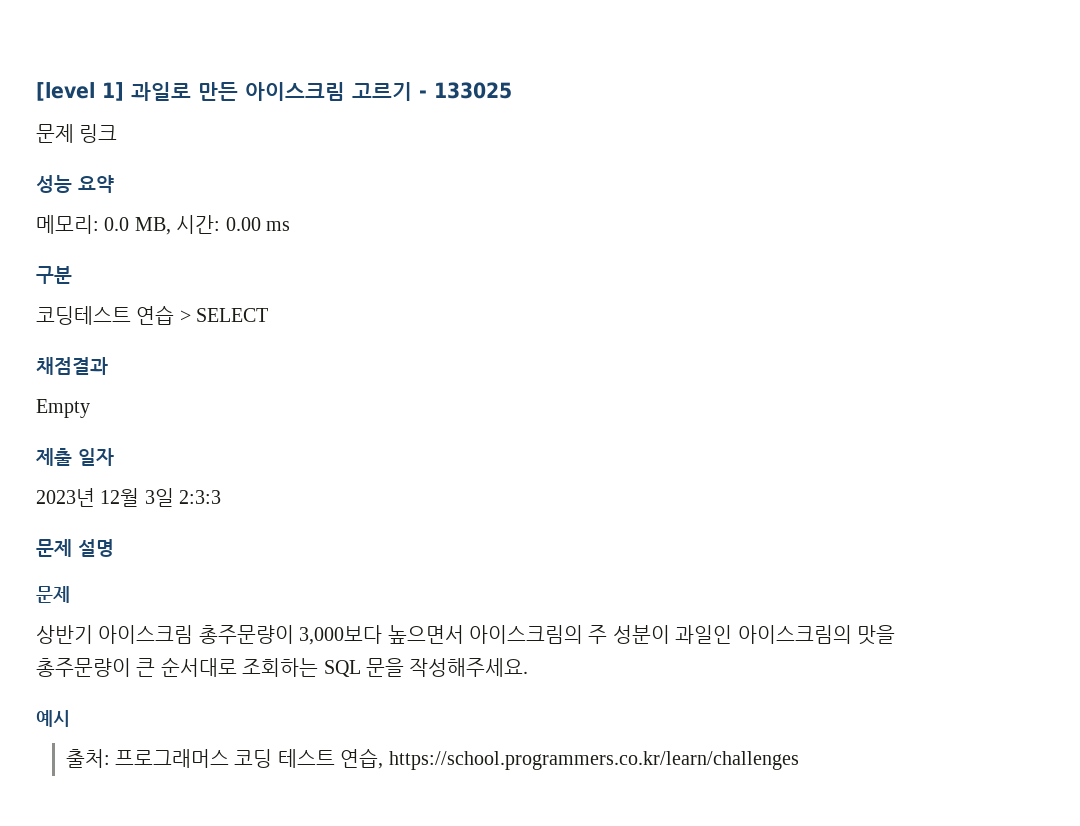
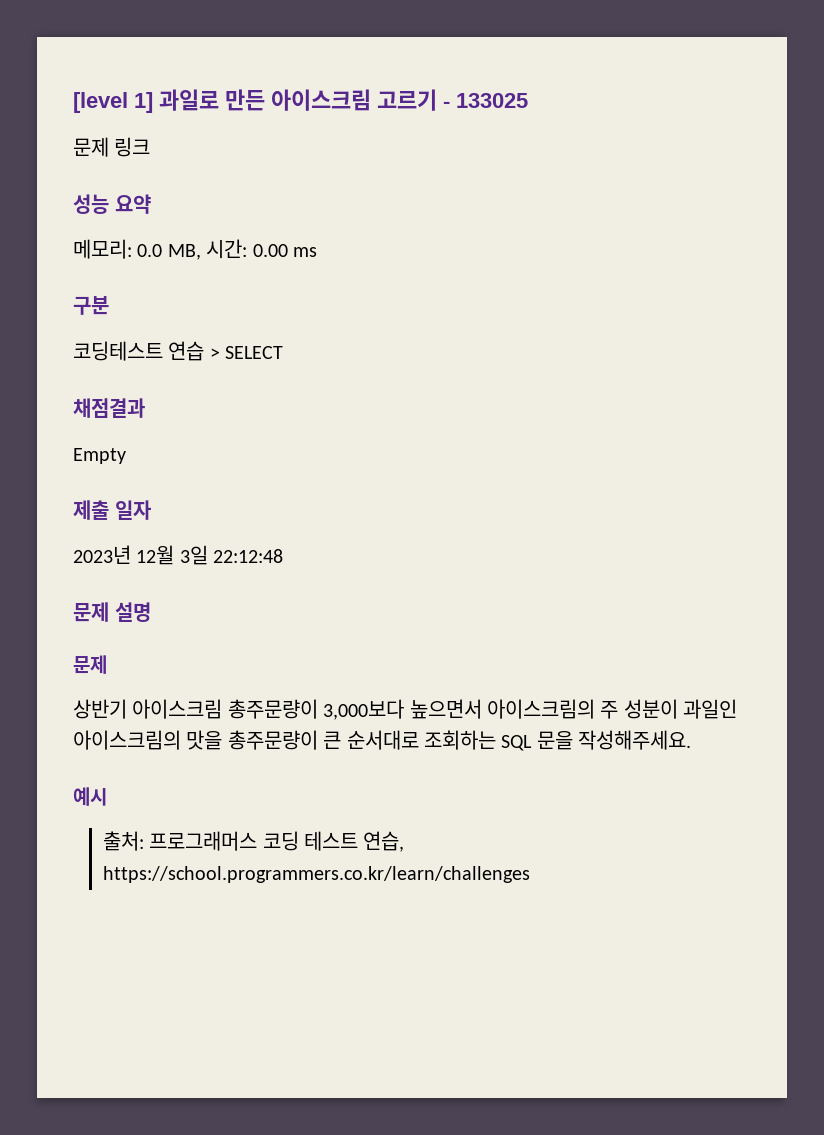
- 2023년 12월 3일 2:3:3
+ 2023년 12월 3일 22:12:48

